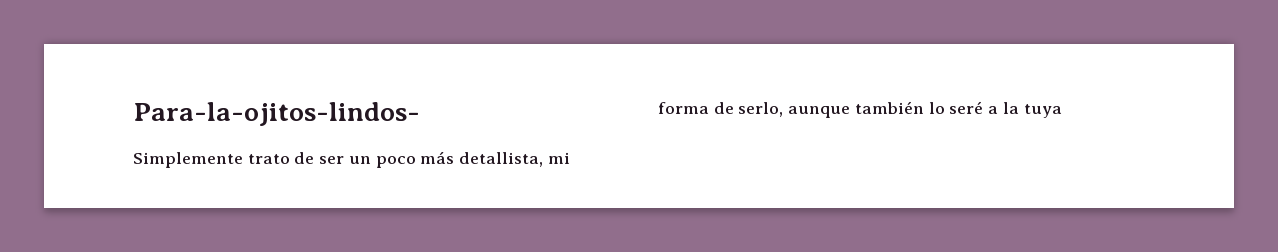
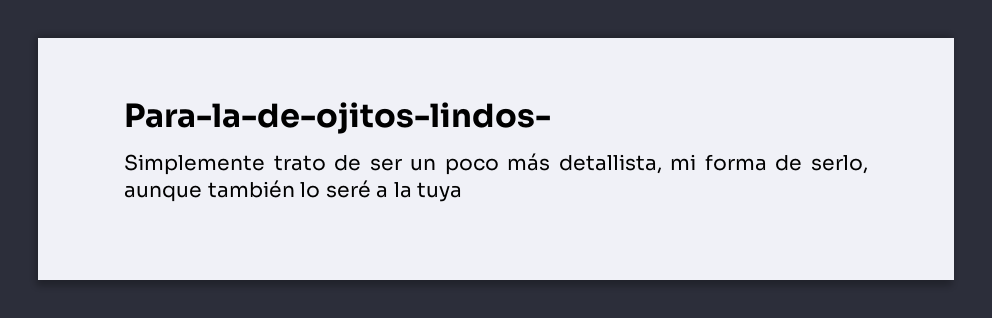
- Para-la-ojitos-lindos-
+ Para-la-de-ojitos-lindos-

